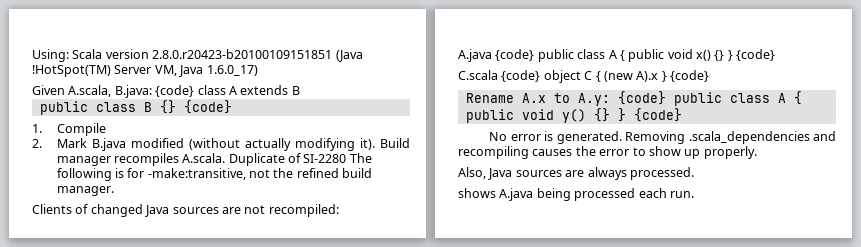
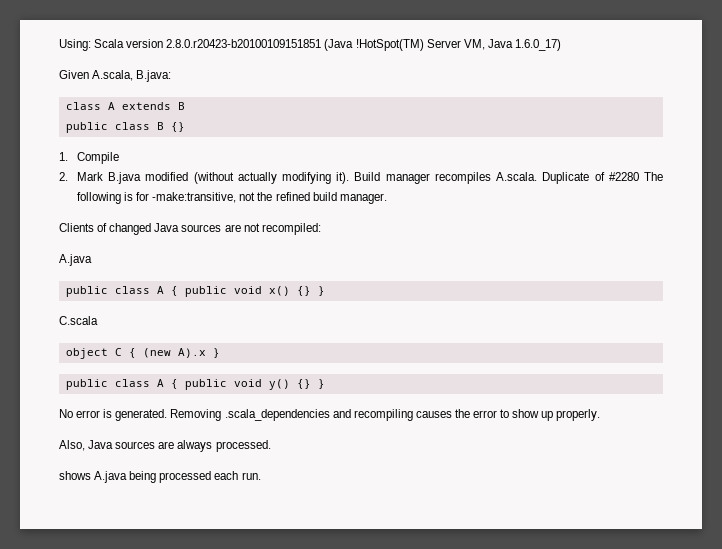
- Given A.scala, B.java: {code} class A extends B
+ Given A.scala, B.java:
+ class A extends B
- public class B {} {code}
+ public class B {}
- Build manager recompiles A.scala. Duplicate of SI-2280 The following is for -make:transitive, not the refined build manager.
+ Build manager recompiles A.scala. Duplicate of #2280 The following is for -make:transitive, not the refined build manager.
  Clients of changed Java sources are not recompiled:
- A.java {code} public class A { public void x() {} } {code}
+ A.java
+ public class A { public void x() {} }
- C.scala {code} object C { (new A).x } {code}
- Rename A.x to A.y: {code} public class A { public void y() {} } {code}
+ C.scala
+ object C { (new A).x }
+ public class A { public void y() {} }

